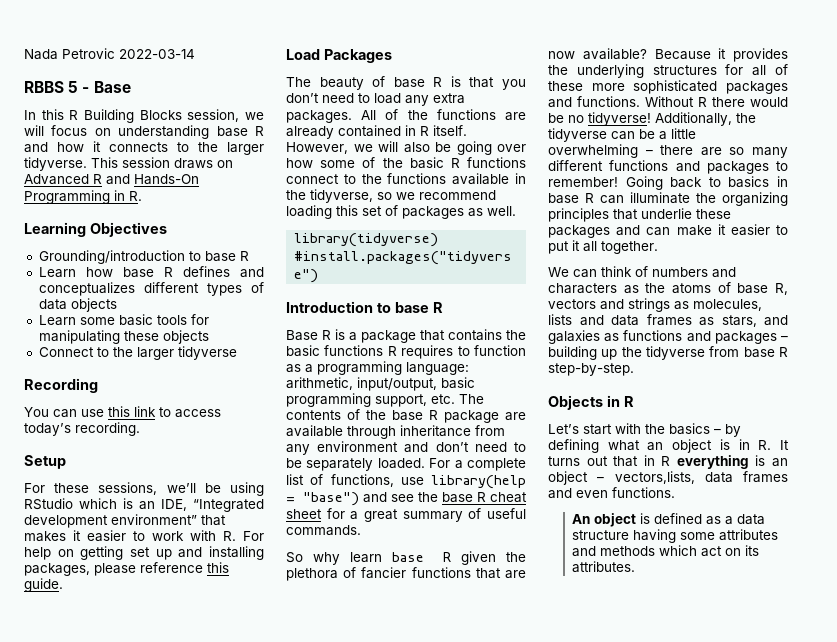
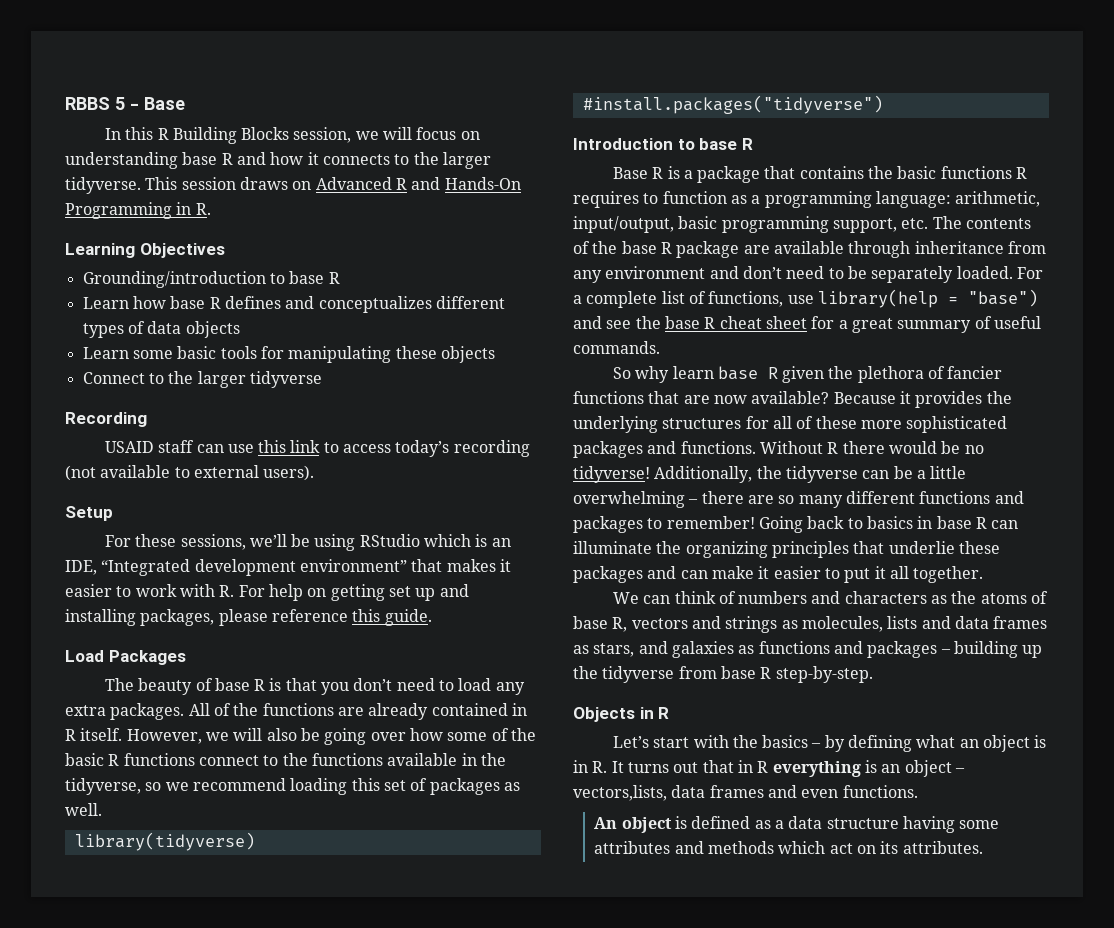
- Nada Petrovic 2022-03-14
- You can use this link to access today’s recording.
+ USAID staff can use this link to access today’s recording (not available to external users).

